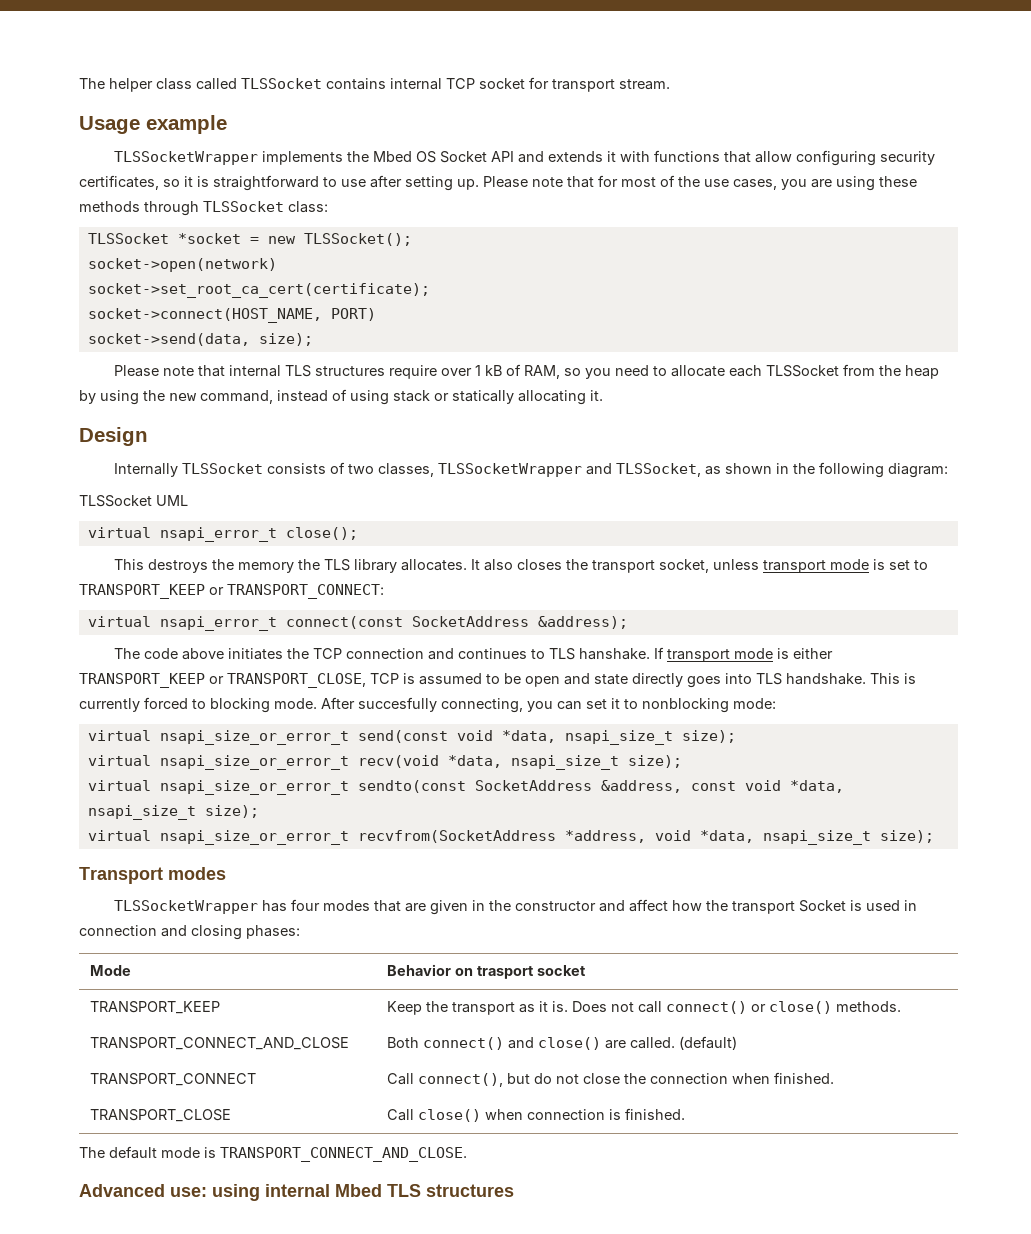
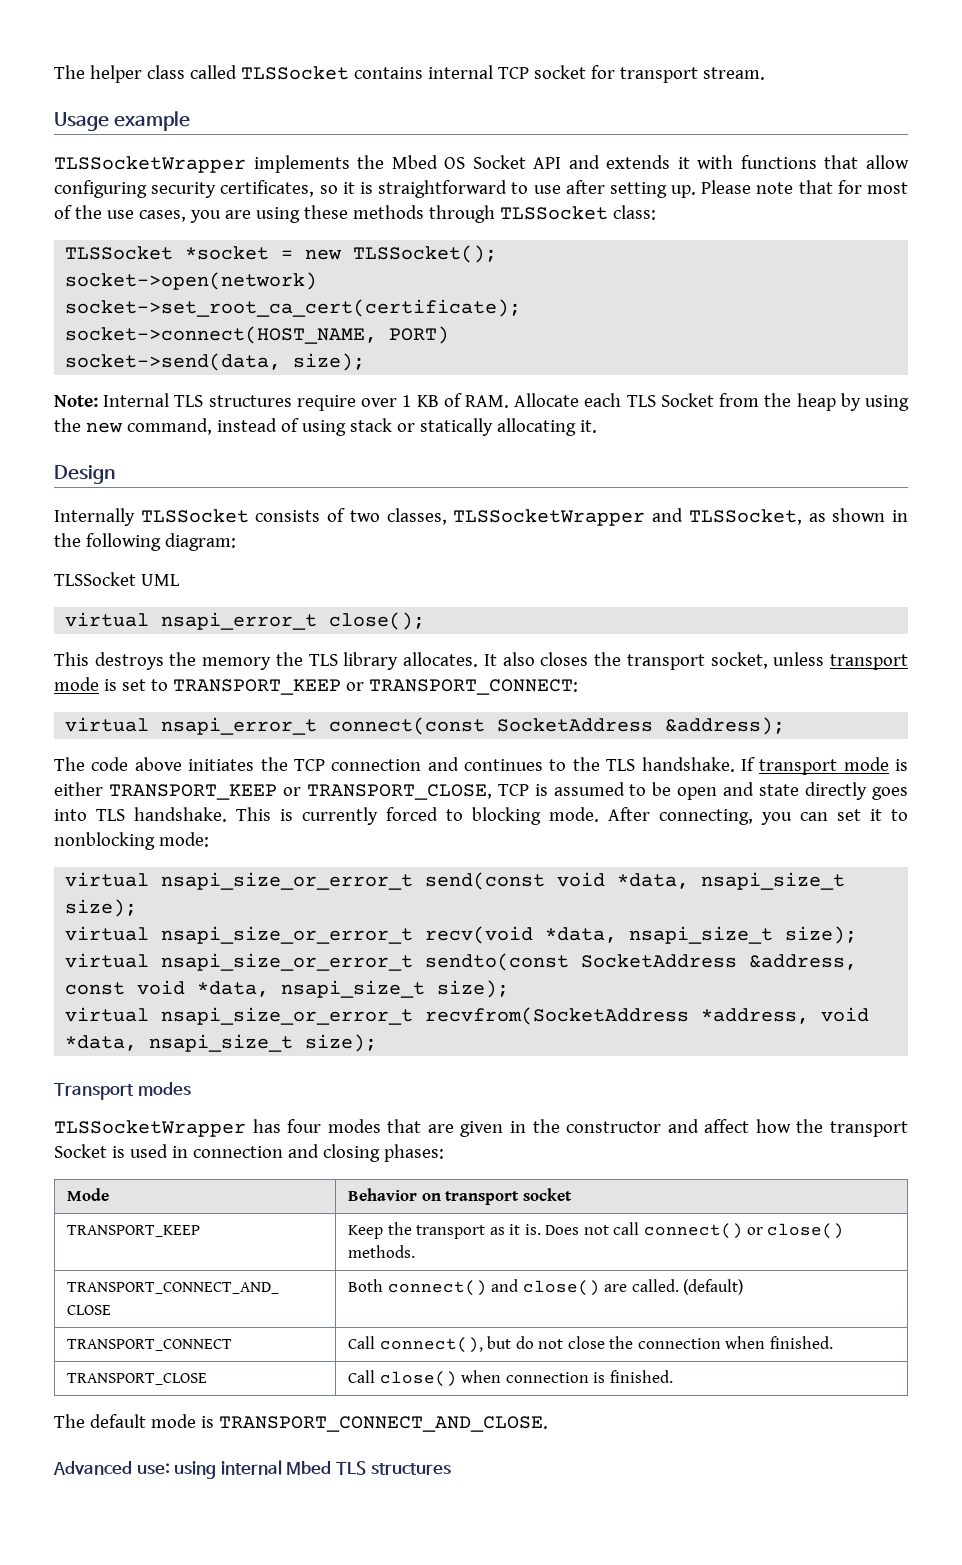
- Please note that internal TLS structures require over 1 kB of RAM, so you need to allocate each TLSSocket from the heap by using the new command, instead of using stack or statically allocating it.
+ Note: Internal TLS structures require over 1 KB of RAM. Allocate each TLS Socket from the heap by using the new command, instead of using stack or statically allocating it.
- The code above initiates the TCP connection and continues to TLS hanshake.
+ The code above initiates the TCP connection and continues to the TLS handshake.
- After succesfully connecting, you can set it to nonblocking mode:
+ After connecting, you can set it to nonblocking mode:
- Mode | Behavior on trasport socket
+ Mode | Behavior on transport socket

